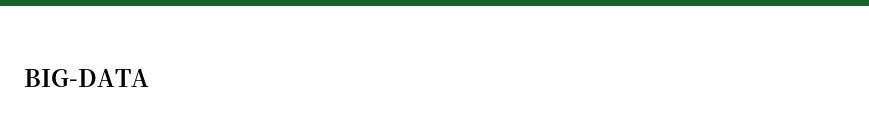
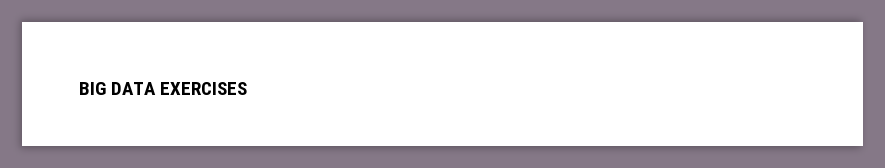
- BIG-DATA
+ BIG DATA EXERCISES

